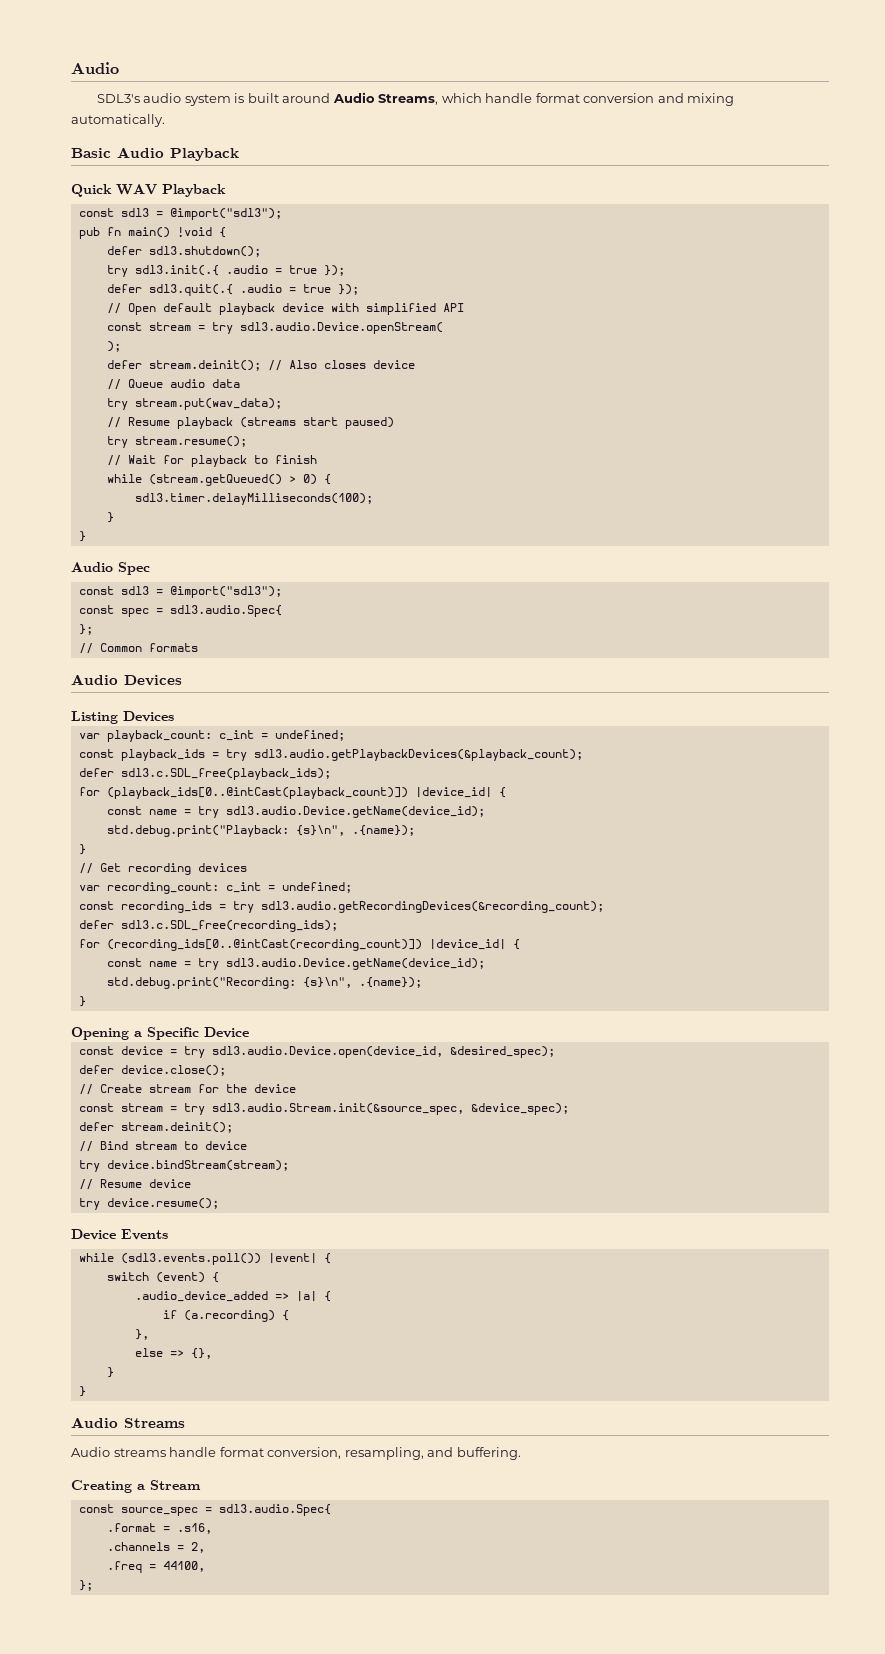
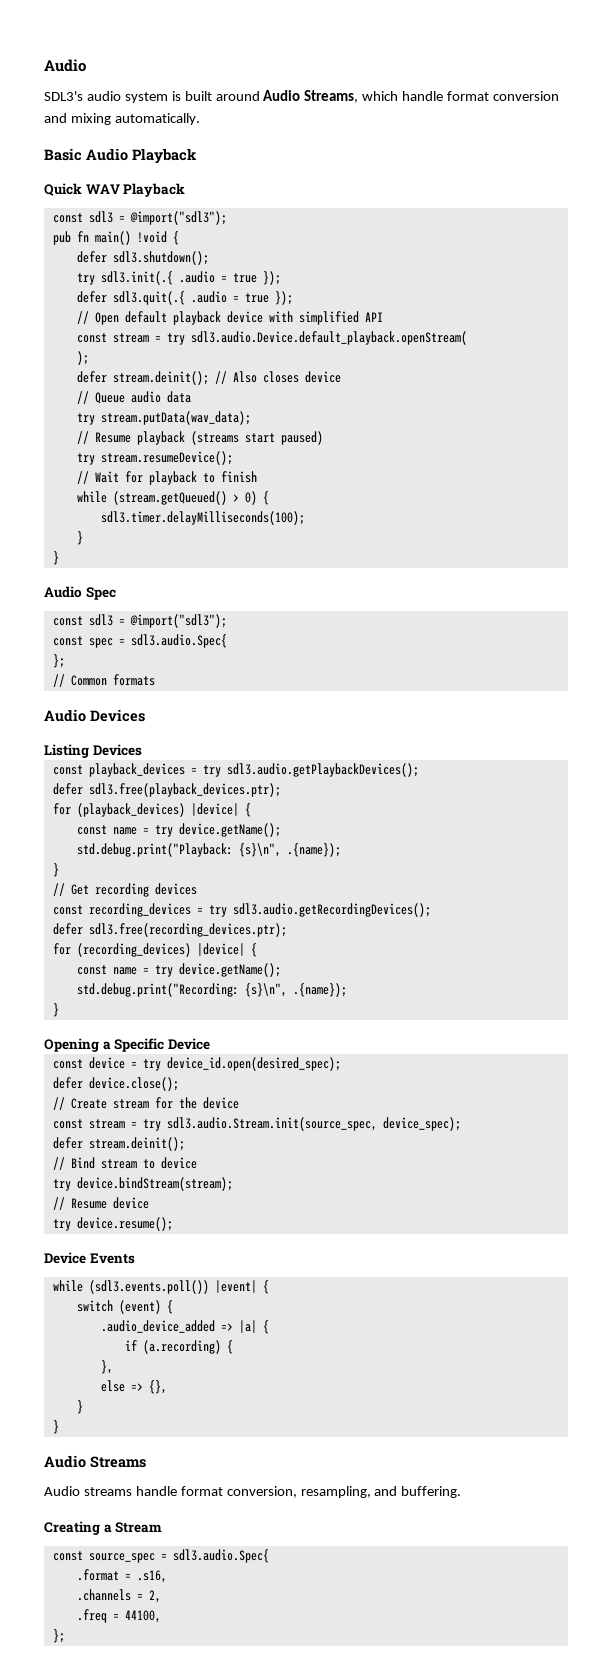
- const stream = try sdl3.audio.Device.openStream(
+ const stream = try sdl3.audio.Device.default_playback.openStream(
- try stream.put(wav_data);
+ try stream.putData(wav_data);
- try stream.resume();
+ try stream.resumeDevice();
- var playback_count: c_int = undefined;
- const playback_ids = try sdl3.audio.getPlaybackDevices(&playback_count);
- defer sdl3.c.SDL_free(playback_ids);
- for (playback_ids[0..@intCast(playback_count)]) |device_id| {
- const name = try sdl3.audio.Device.getName(device_id);
+ const playback_devices = try sdl3.audio.getPlaybackDevices();
+ defer sdl3.free(playback_devices.ptr);
+ for (playback_devices) |device| {
+ const name = try device.getName();
- var recording_count: c_int = undefined;
- const recording_ids = try sdl3.audio.getRecordingDevices(&recording_count);
- defer sdl3.c.SDL_free(recording_ids);
- for (recording_ids[0..@intCast(recording_count)]) |device_id| {
- const name = try sdl3.audio.Device.getName(device_id);
+ const recording_devices = try sdl3.audio.getRecordingDevices();
+ defer sdl3.free(recording_devices.ptr);
+ for (recording_devices) |device| {
+ const name = try device.getName();
- const device = try sdl3.audio.Device.open(device_id, &desired_spec);
+ const device = try device_id.open(desired_spec);
- const stream = try sdl3.audio.Stream.init(&source_spec, &device_spec);
+ const stream = try sdl3.audio.Stream.init(source_spec, device_spec);

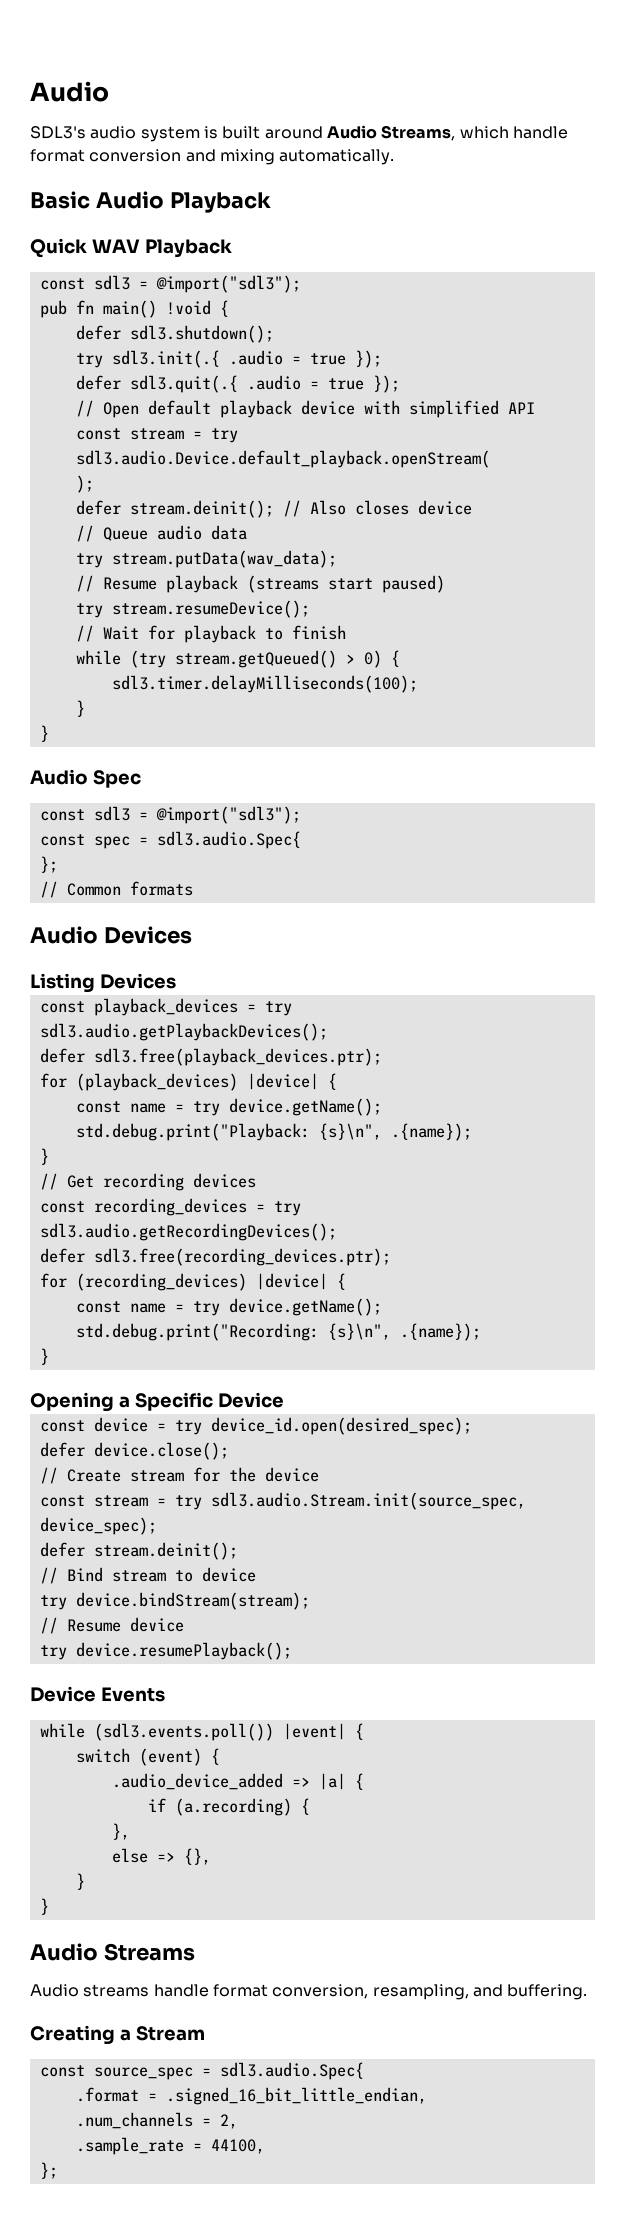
- while (stream.getQueued() > 0) {
+ while (try stream.getQueued() > 0) {
- try device.resume();
+ try device.resumePlayback();
- .format = .s16,
- .channels = 2,
+ .format = .signed_16_bit_little_endian,
+ .num_channels = 2,
- .freq = 44100,
+ .sample_rate = 44100,

